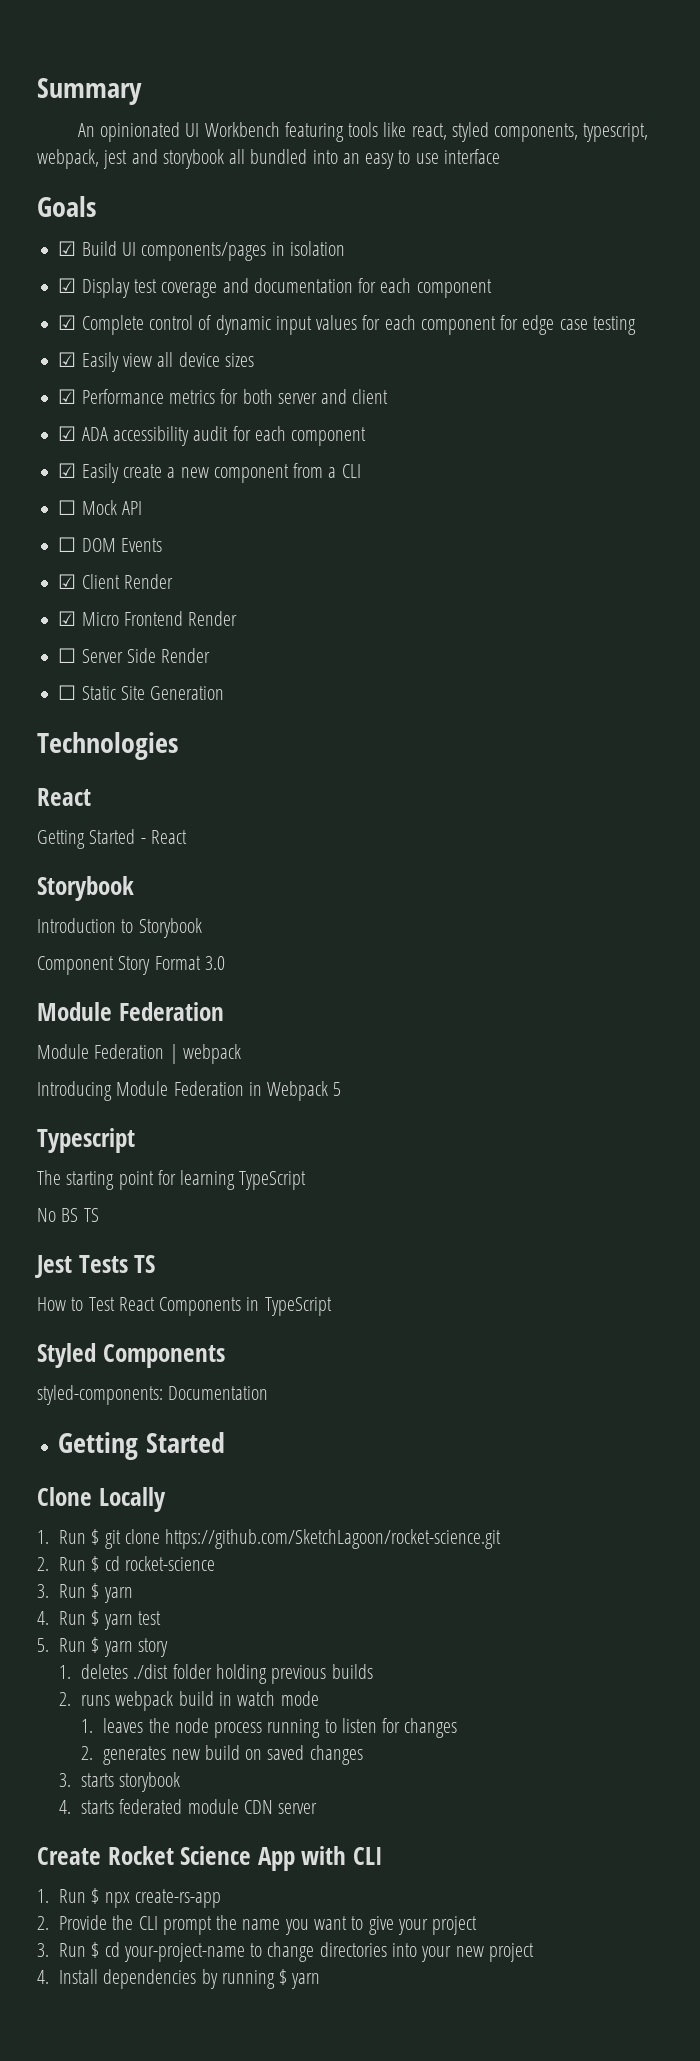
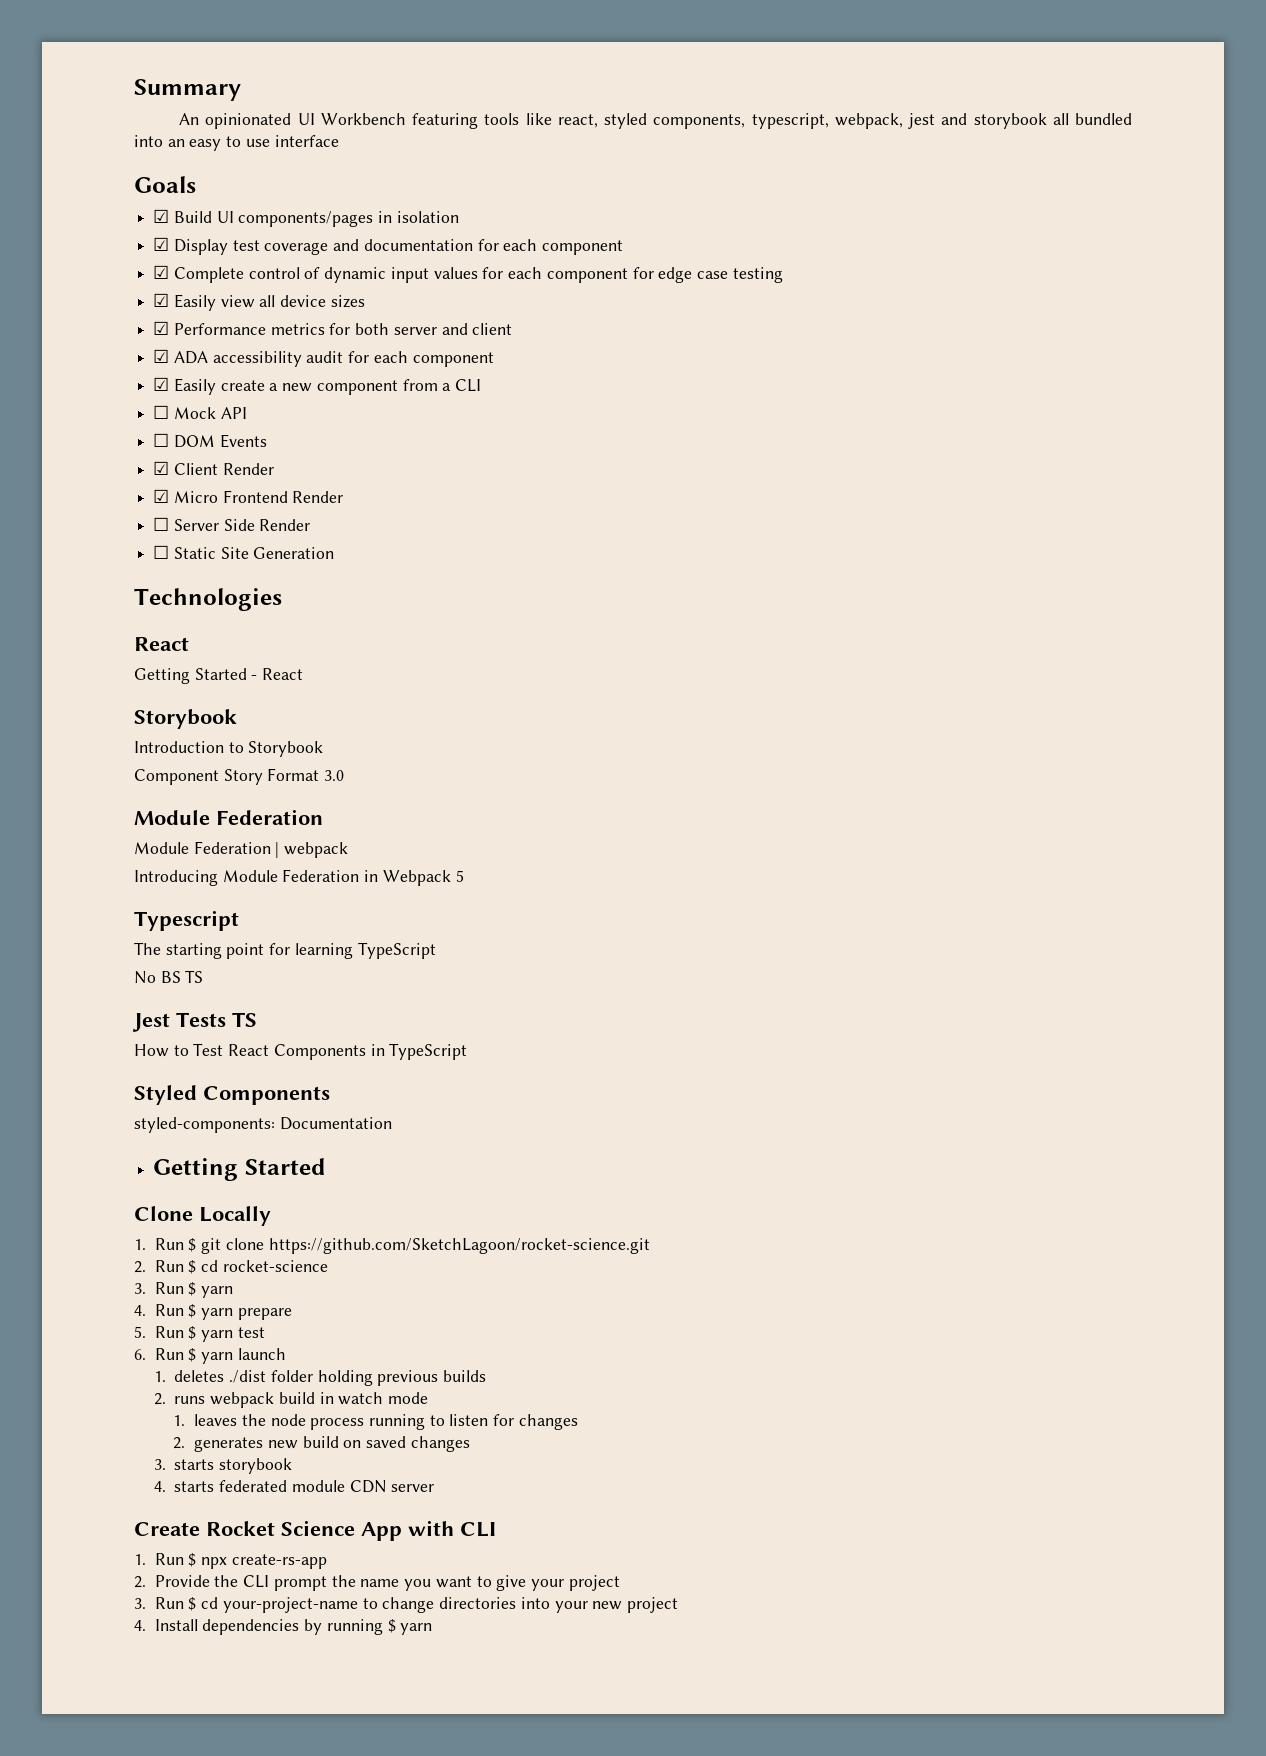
- 4. Run $ yarn test
+ 4. Run $ yarn prepare
+ 5. Run $ yarn test
- 5. Run $ yarn story
+ 6. Run $ yarn launch

